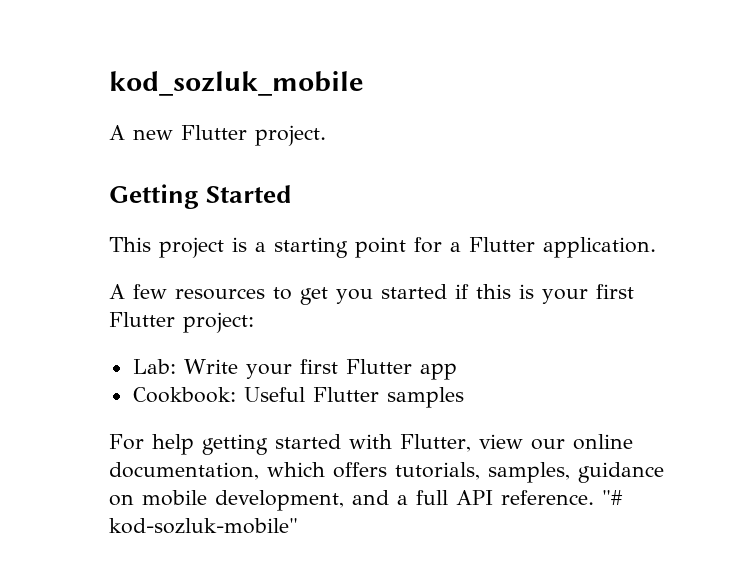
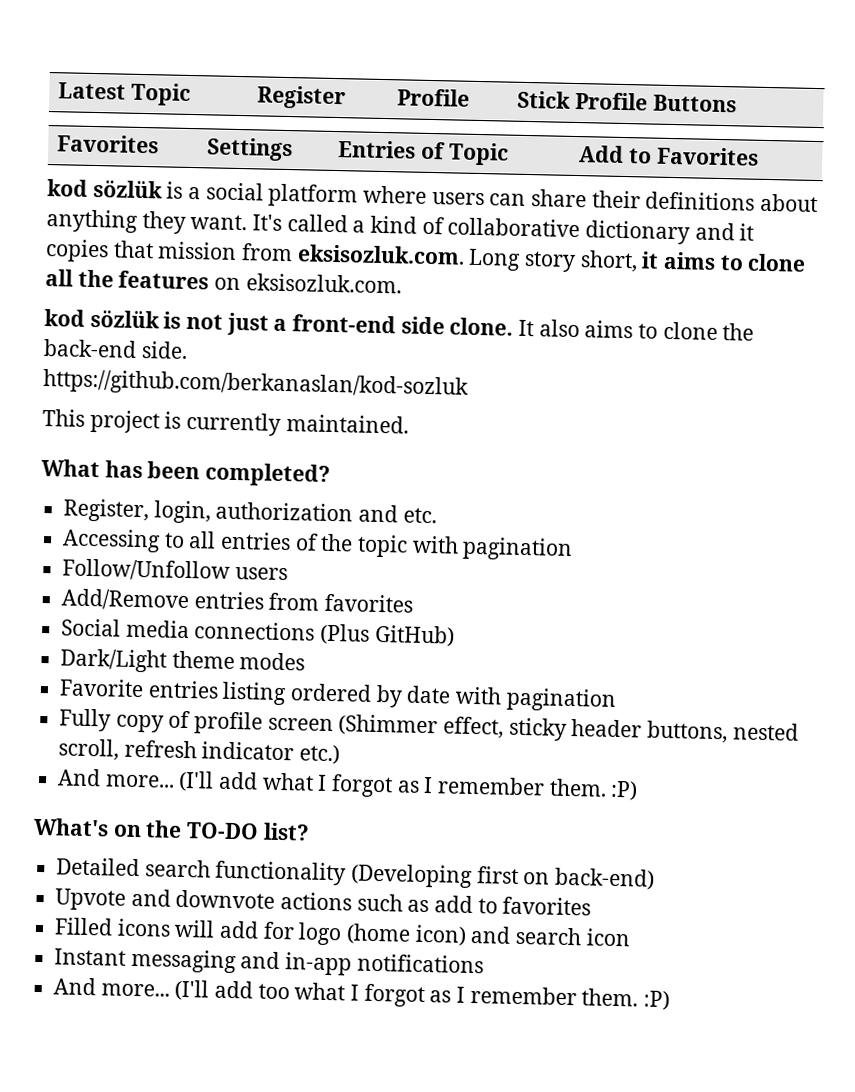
- kod_sozluk_mobile
- A new Flutter project.
- Getting Started
- This project is a starting point for a Flutter application.
- A few resources to get you started if this is your first Flutter project:
- Lab: Write your first Flutter app
- Cookbook: Useful Flutter samples
- For help getting started with Flutter, view our online documentation, which offers tutorials, samples, guidance on mobile development, and a full API reference. "# kod-sozluk-mobile"
+ Latest Topic | Register | Profile | Stick Profile Buttons
+ Favorites | Settings | Entries of Topic | Add to Favorites
+ kod sözlük is a social platform where users can share their definitions about anything they want. It's called a kind of collaborative dictionary and it copies that mission from eksisozluk.com. Long story short, it aims to clone all the features on eksisozluk.com.
+ kod sözlük is not just a front-end side clone. It also aims to clone the back-end side.
+ https://github.com/berkanaslan/kod-sozluk
+ This project is currently maintained.
+ What has been completed?
+ Register, login, authorization and etc.
+ Accessing to all entries of the topic with pagination
+ Follow/Unfollow users
+ Add/Remove entries from favorites
+ Social media connections (Plus GitHub)
+ Dark/Light theme modes
+ Favorite entries listing ordered by date with pagination
+ Fully copy of profile screen (Shimmer effect, sticky header buttons, nested scroll, refresh indicator etc.)
+ And more... (I'll add what I forgot as I remember them. :P)
+ What's on the TO-DO list?
+ Detailed search functionality (Developing first on back-end)
+ Upvote and downvote actions such as add to favorites
+ Filled icons will add for logo (home icon) and search icon
+ Instant messaging and in-app notifications
+ And more... (I'll add too what I forgot as I remember them. :P)

